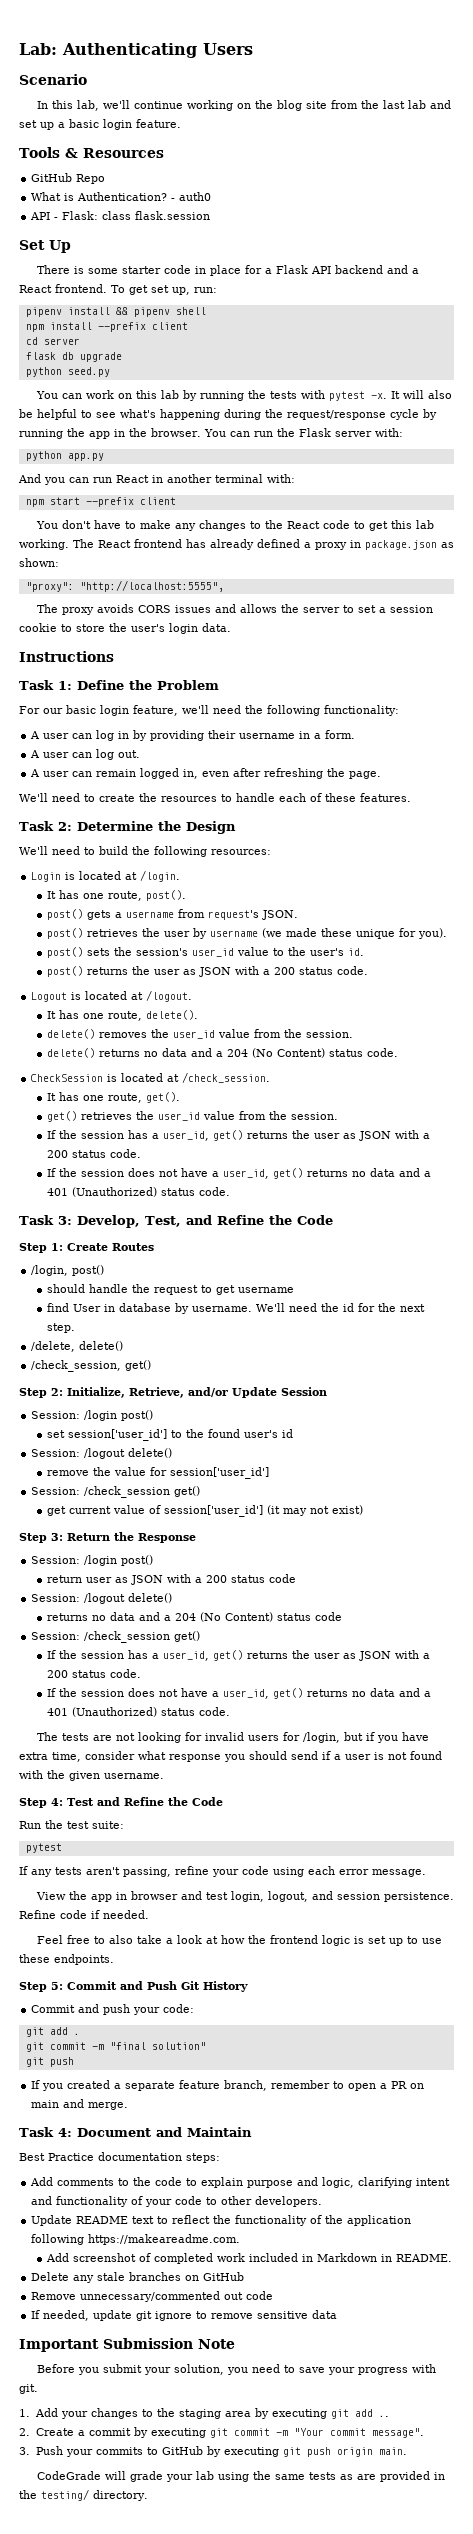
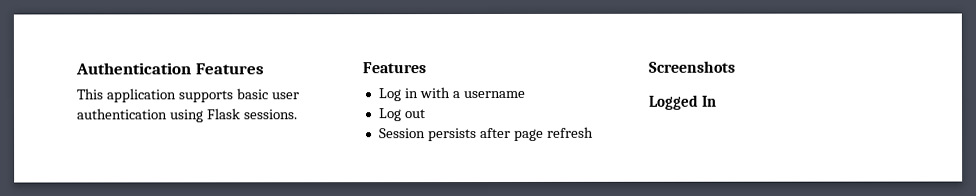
- Lab: Authenticating Users
- Scenario
- In this lab, we'll continue working on the blog site from the last lab and set up a basic login feature.
- Tools & Resources
- GitHub Repo
- What is Authentication? - auth0
- API - Flask: class flask.session
- Set Up
- There is some starter code in place for a Flask API backend and a React frontend. To get set up, run:
- pipenv install && pipenv shell
- npm install --prefix client
- cd server
- flask db upgrade
- python seed.py
- You can work on this lab by running the tests with pytest -x. It will also be helpful to see what's happening during the request/response cycle by running the app in the browser. You can run the Flask server with:
- python app.py
- And you can run React in another terminal with:
- npm start --prefix client
- You don't have to make any changes to the React code to get this lab working. The React frontend has already defined a proxy in package.json as shown:
- "proxy": "http://localhost:5555",
- The proxy avoids CORS issues and allows the server to set a session cookie to store the user's login data.
- Instructions
- Task 1: Define the Problem
- For our basic login feature, we'll need the following functionality:
- A user can log in by providing their username in a form.
- A user can log out.
- A user can remain logged in, even after refreshing the page.
- We'll need to create the resources to handle each of these features.
- Task 2: Determine the Design
- We'll need to build the following resources:
- Login is located at /login.
- It has one route, post().
- post() gets a username from request's JSON.
- post() retrieves the user by username (we made these unique for you).
- post() sets the session's user_id value to the user's id.
- post() returns the user as JSON with a 200 status code.
- Logout is located at /logout.
- It has one route, delete().
- delete() removes the user_id value from the session.
- delete() returns no data and a 204 (No Content) status code.
- CheckSession is located at /check_session.
- It has one route, get().
- get() retrieves the user_id value from the session.
- If the session has a user_id, get() returns the user as JSON with a 200 status code.
- If the session does not have a user_id, get() returns no data and a 401 (Unauthorized) status code.
- Task 3: Develop, Test, and Refine the Code
- Step 1: Create Routes
- /login, post()
- should handle the request to get username
- find User in database by username. We'll need the id for the next step.
- /delete, delete()
- /check_session, get()
- Step 2: Initialize, Retrieve, and/or Update Session
- Session: /login post()
- set session['user_id'] to the found user's id
- Session: /logout delete()
- remove the value for session['user_id']
- Session: /check_session get()
- get current value of session['user_id'] (it may not exist)
- Step 3: Return the Response
- Session: /login post()
- return user as JSON with a 200 status code
- Session: /logout delete()
- returns no data and a 204 (No Content) status code
- Session: /check_session get()
- If the session has a user_id, get() returns the user as JSON with a 200 status code.
- If the session does not have a user_id, get() returns no data and a 401 (Unauthorized) status code.
- The tests are not looking for invalid users for /login, but if you have extra time, consider what response you should send if a user is not found with the given username.
- Step 4: Test and Refine the Code
- Run the test suite:
- pytest
- If any tests aren't passing, refine your code using each error message.
- View the app in browser and test login, logout, and session persistence. Refine code if needed.
- Feel free to also take a look at how the frontend logic is set up to use these endpoints.
- Step 5: Commit and Push Git History
- Commit and push your code:
- git add .
- git commit -m "final solution"
- git push
- If you created a separate feature branch, remember to open a PR on main and merge.
- Task 4: Document and Maintain
- Best Practice documentation steps:
- Add comments to the code to explain purpose and logic, clarifying intent and functionality of your code to other developers.
- Update README text to reflect the functionality of the application following https://makeareadme.com.
- Add screenshot of completed work included in Markdown in README.
- Delete any stale branches on GitHub
- Remove unnecessary/commented out code
- If needed, update git ignore to remove sensitive data
- Important Submission Note
- Before you submit your solution, you need to save your progress with git.
- 1. Add your changes to the staging area by executing git add ..
- 2. Create a commit by executing git commit -m "Your commit message".
- 3. Push your commits to GitHub by executing git push origin main.
- CodeGrade will grade your lab using the same tests as are provided in the testing/ directory.
+ Authentication Features
+ This application supports basic user authentication using Flask sessions.
+ Features
+ Log in with a username
+ Log out
+ Session persists after page refresh
+ Screenshots
+ Logged In

